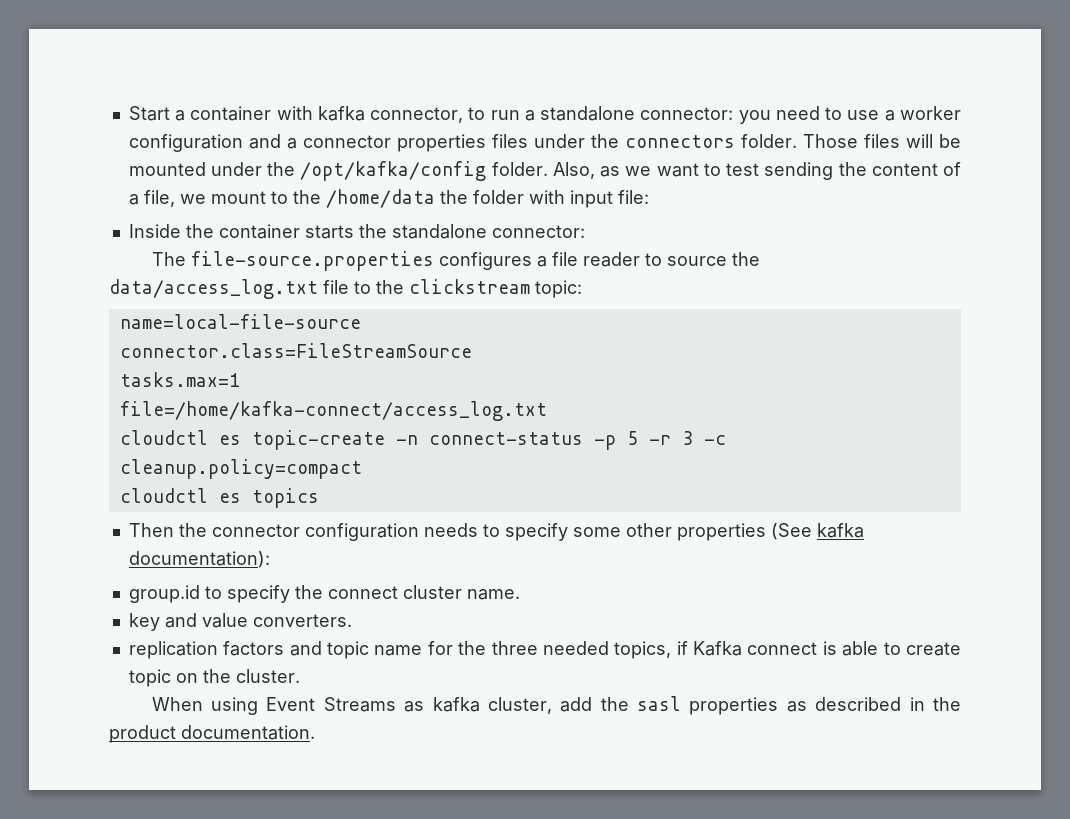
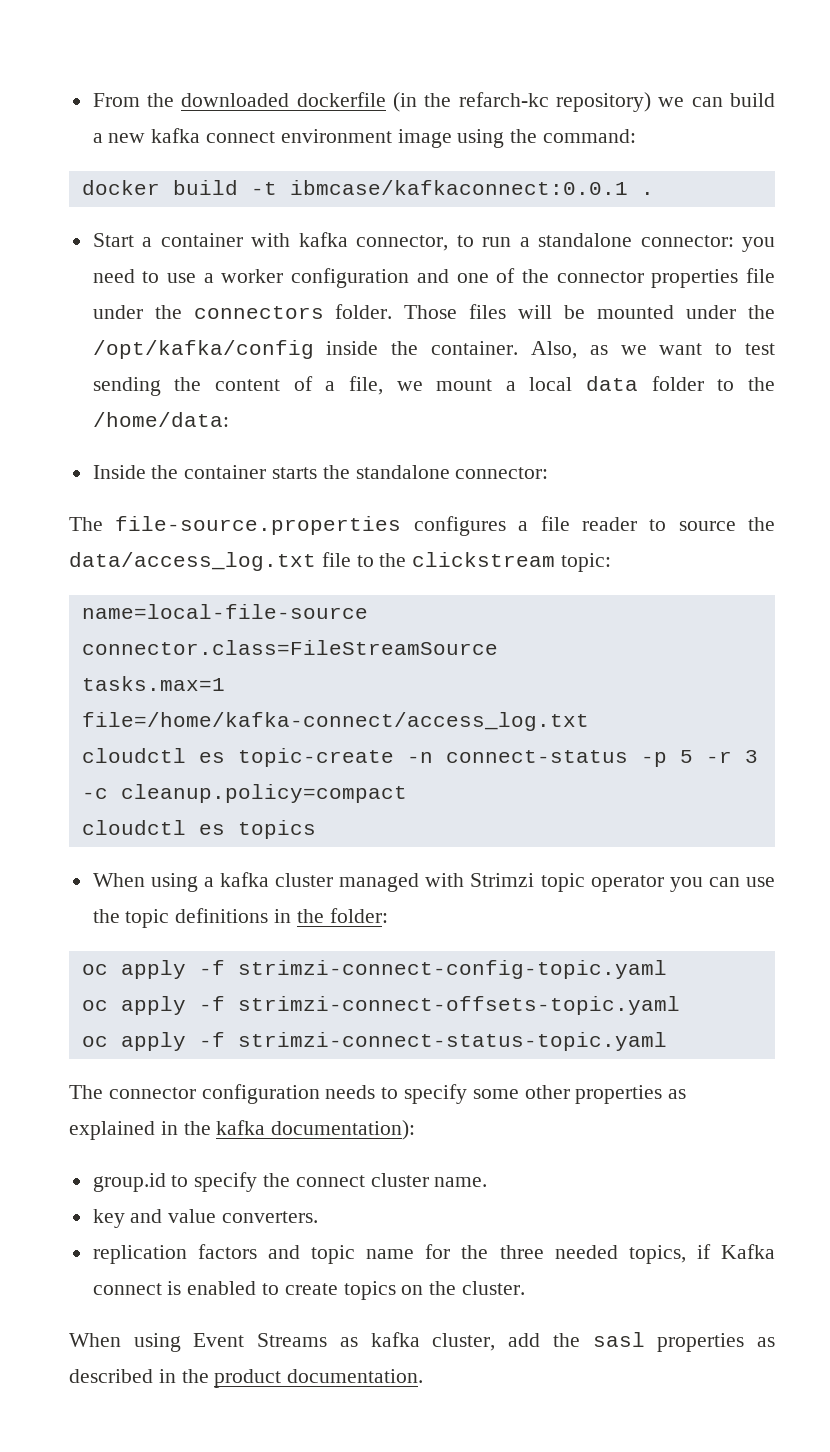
+ From the downloaded dockerfile (in the refarch-kc repository) we can build a new kafka connect environment image using the command:
+ docker build -t ibmcase/kafkaconnect:0.0.1 .
- Start a container with kafka connector, to run a standalone connector: you need to use a worker configuration and a connector properties files under the connectors folder.
+ Start a container with kafka connector, to run a standalone connector: you need to use a worker configuration and one of the connector properties file under the connectors folder.
- Those files will be mounted under the /opt/kafka/config folder.
+ Those files will be mounted under the /opt/kafka/config inside the container.
- Also, as we want to test sending the content of a file, we mount to the /home/data the folder with input file:
+ Also, as we want to test sending the content of a file, we mount a local data folder to the /home/data:
- Then the connector configuration needs to specify some other properties (See kafka documentation):
+ When using a kafka cluster managed with Strimzi topic operator you can use the topic definitions in the folder:
+ oc apply -f strimzi-connect-config-topic.yaml
+ oc apply -f strimzi-connect-offsets-topic.yaml
+ oc apply -f strimzi-connect-status-topic.yaml
+ The connector configuration needs to specify some other properties as explained in the kafka documentation):
- replication factors and topic name for the three needed topics, if Kafka connect is able to create topic on the cluster.
+ replication factors and topic name for the three needed topics, if Kafka connect is enabled to create topics on the cluster.

